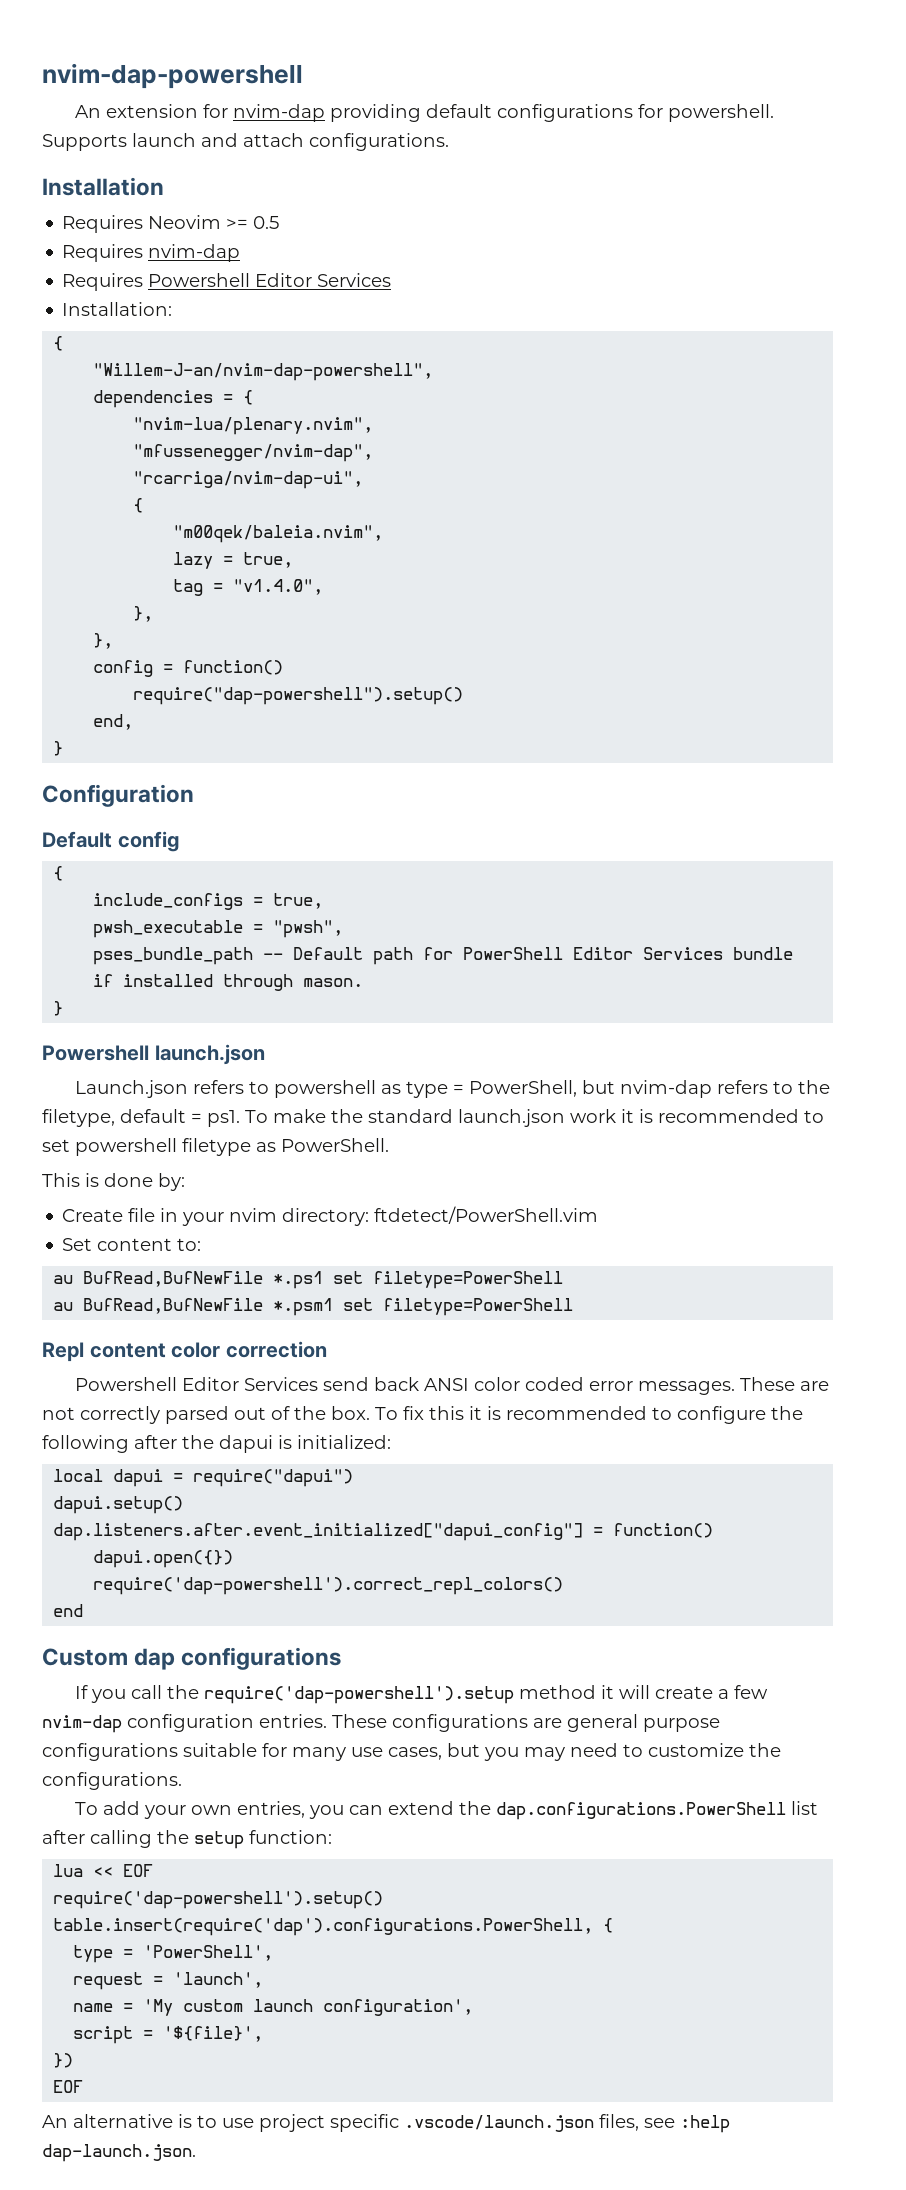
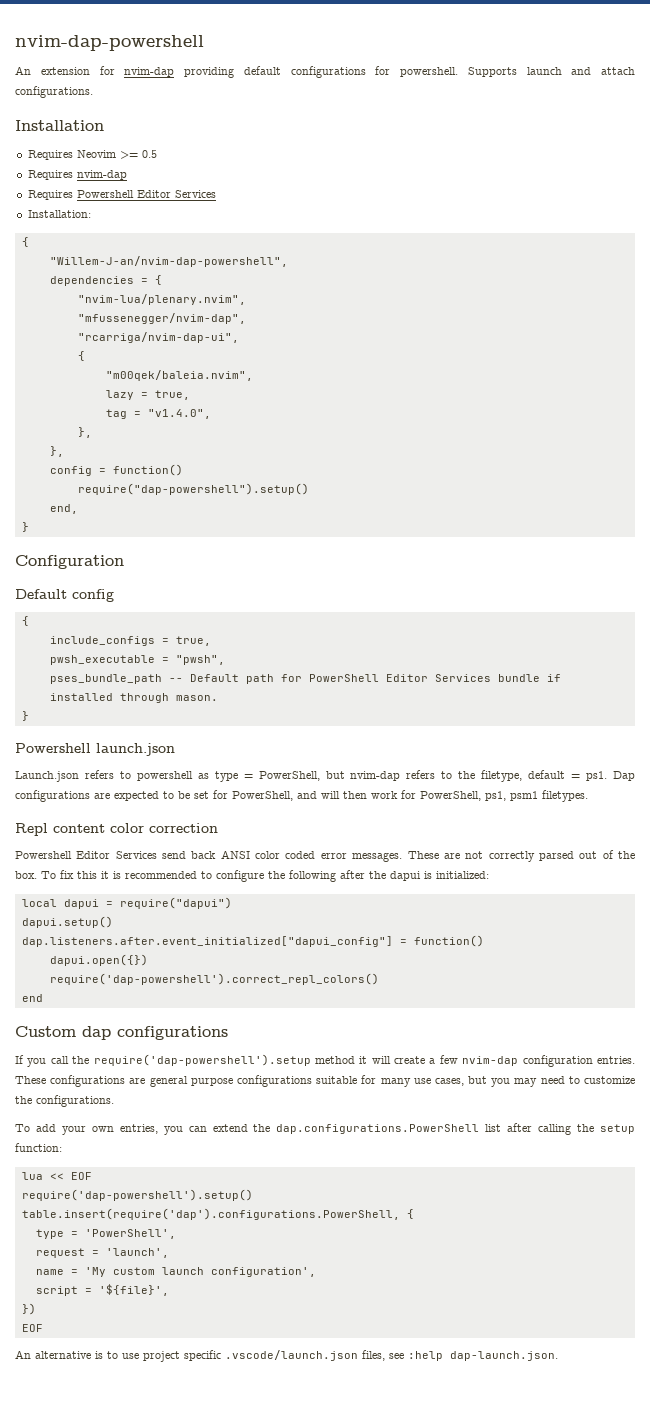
- To make the standard launch.json work it is recommended to set powershell filetype as PowerShell.
- This is done by:
- Create file in your nvim directory: ftdetect/PowerShell.vim
- Set content to:
- au BufRead,BufNewFile *.ps1 set filetype=PowerShell
- au BufRead,BufNewFile *.psm1 set filetype=PowerShell
+ Dap configurations are expected to be set for PowerShell, and will then work for PowerShell, ps1, psm1 filetypes.

